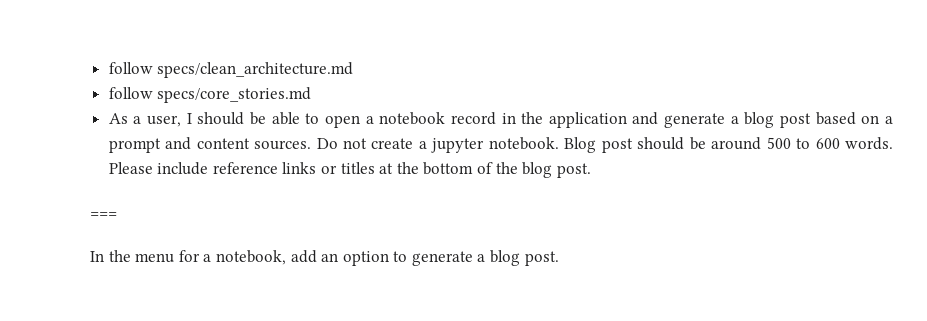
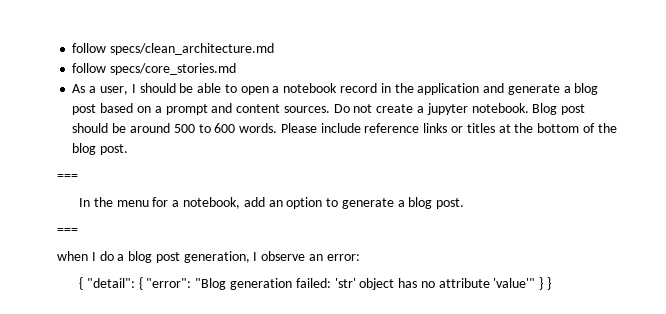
  In the menu for a notebook, add an option to generate a blog post.
+ ===
+ when I do a blog post generation, I observe an error:
+ { "detail": { "error": "Blog generation failed: 'str' object has no attribute 'value'" } }

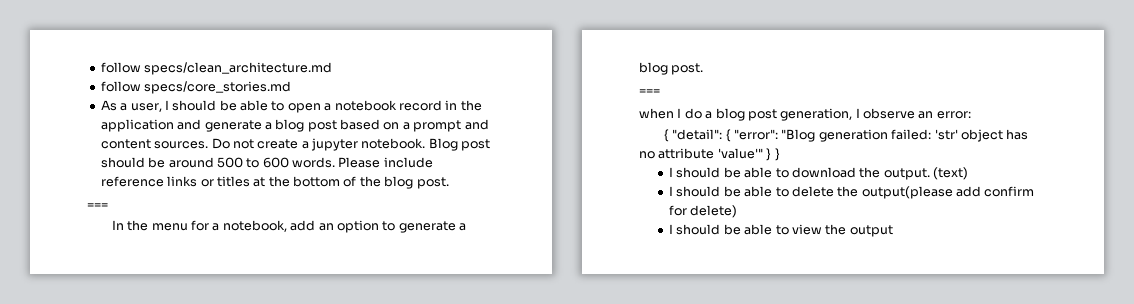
+ I should be able to download the output. (text)
+ I should be able to delete the output(please add confirm for delete)
+ I should be able to view the output

